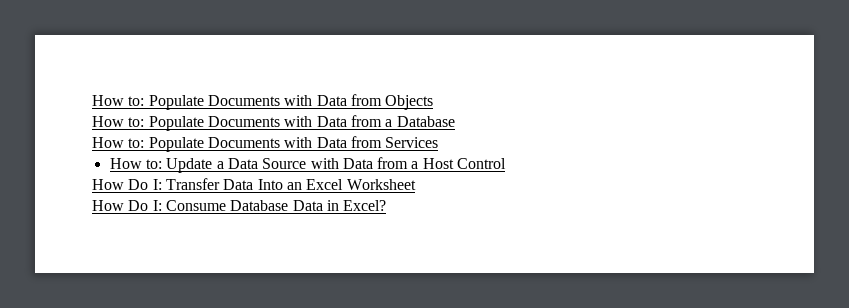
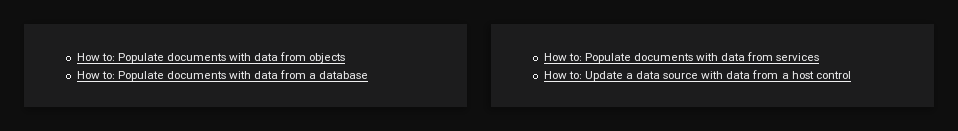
- How to: Populate Documents with Data from Objects
- How to: Populate Documents with Data from a Database
- How to: Populate Documents with Data from Services
+ How to: Populate documents with data from objects
+ How to: Populate documents with data from a database
+ How to: Populate documents with data from services
- How to: Update a Data Source with Data from a Host Control
- How Do I: Transfer Data Into an Excel Worksheet
- How Do I: Consume Database Data in Excel?
+ How to: Update a data source with data from a host control

